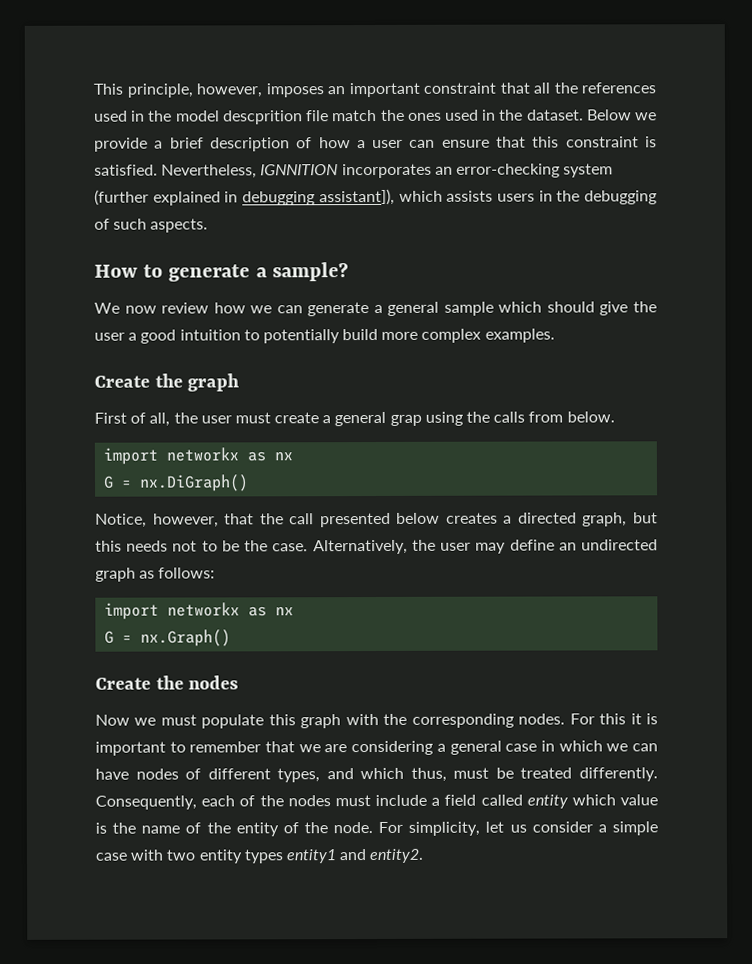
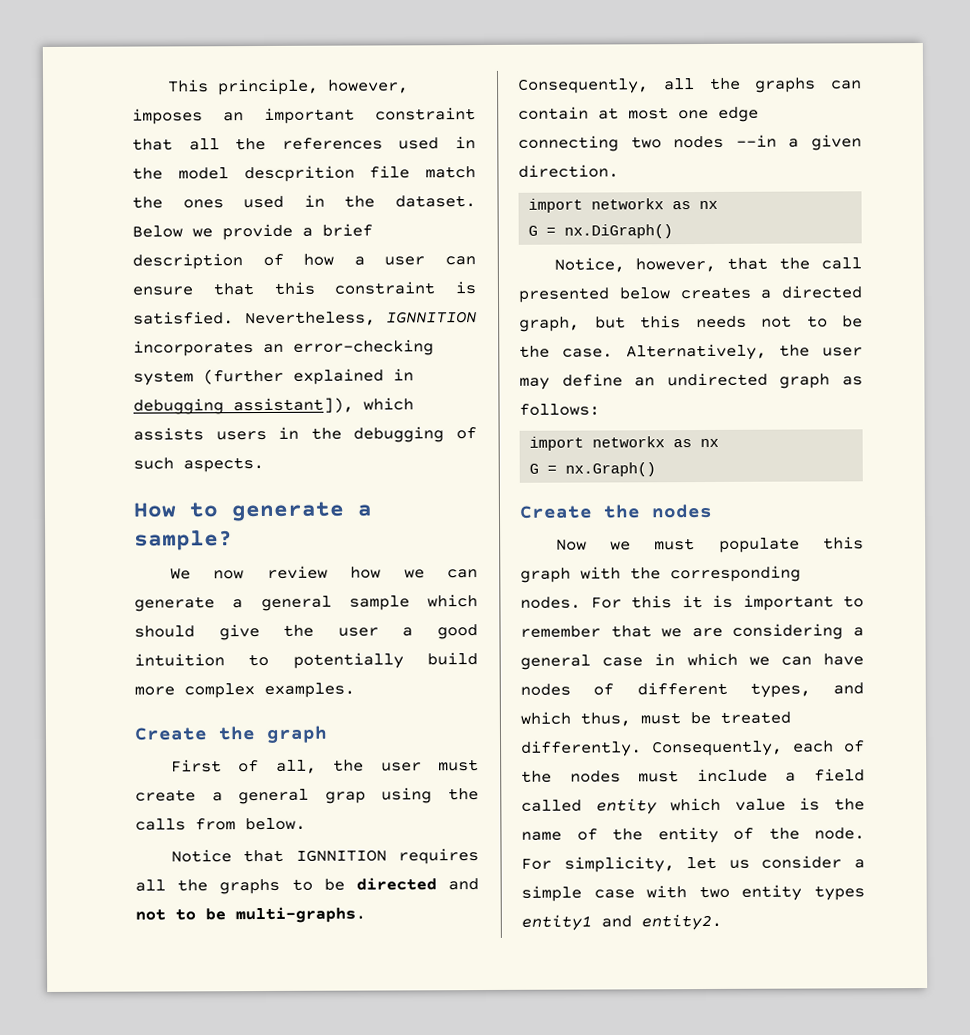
+ Notice that IGNNITION requires all the graphs to be directed and not to be multi-graphs. Consequently, all the graphs can contain at most one edge connecting two nodes --in a given direction.

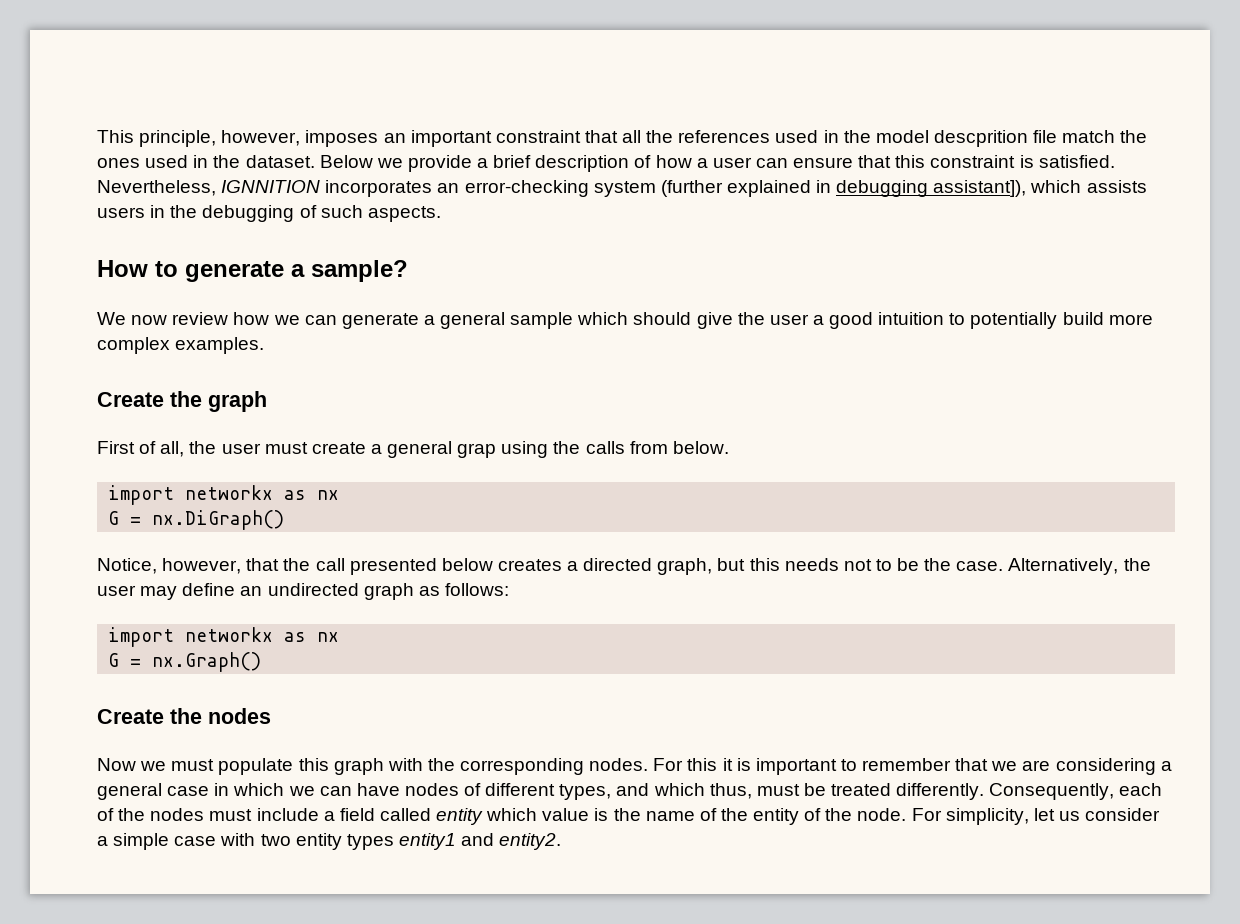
- Notice that IGNNITION requires all the graphs to be directed and not to be multi-graphs. Consequently, all the graphs can contain at most one edge connecting two nodes --in a given direction.

